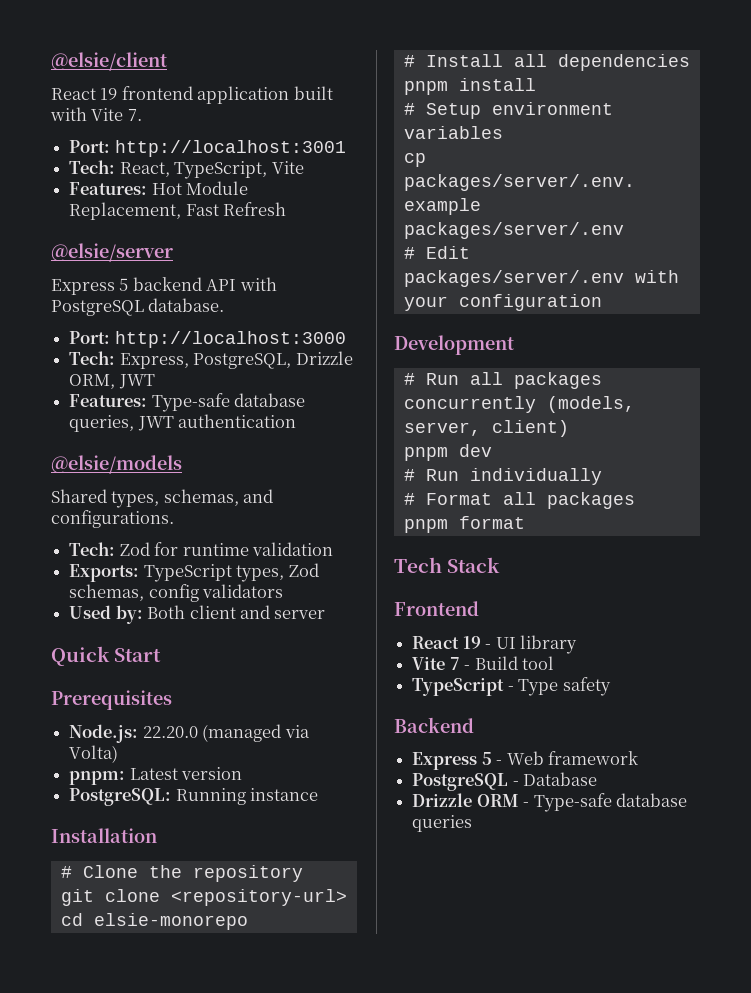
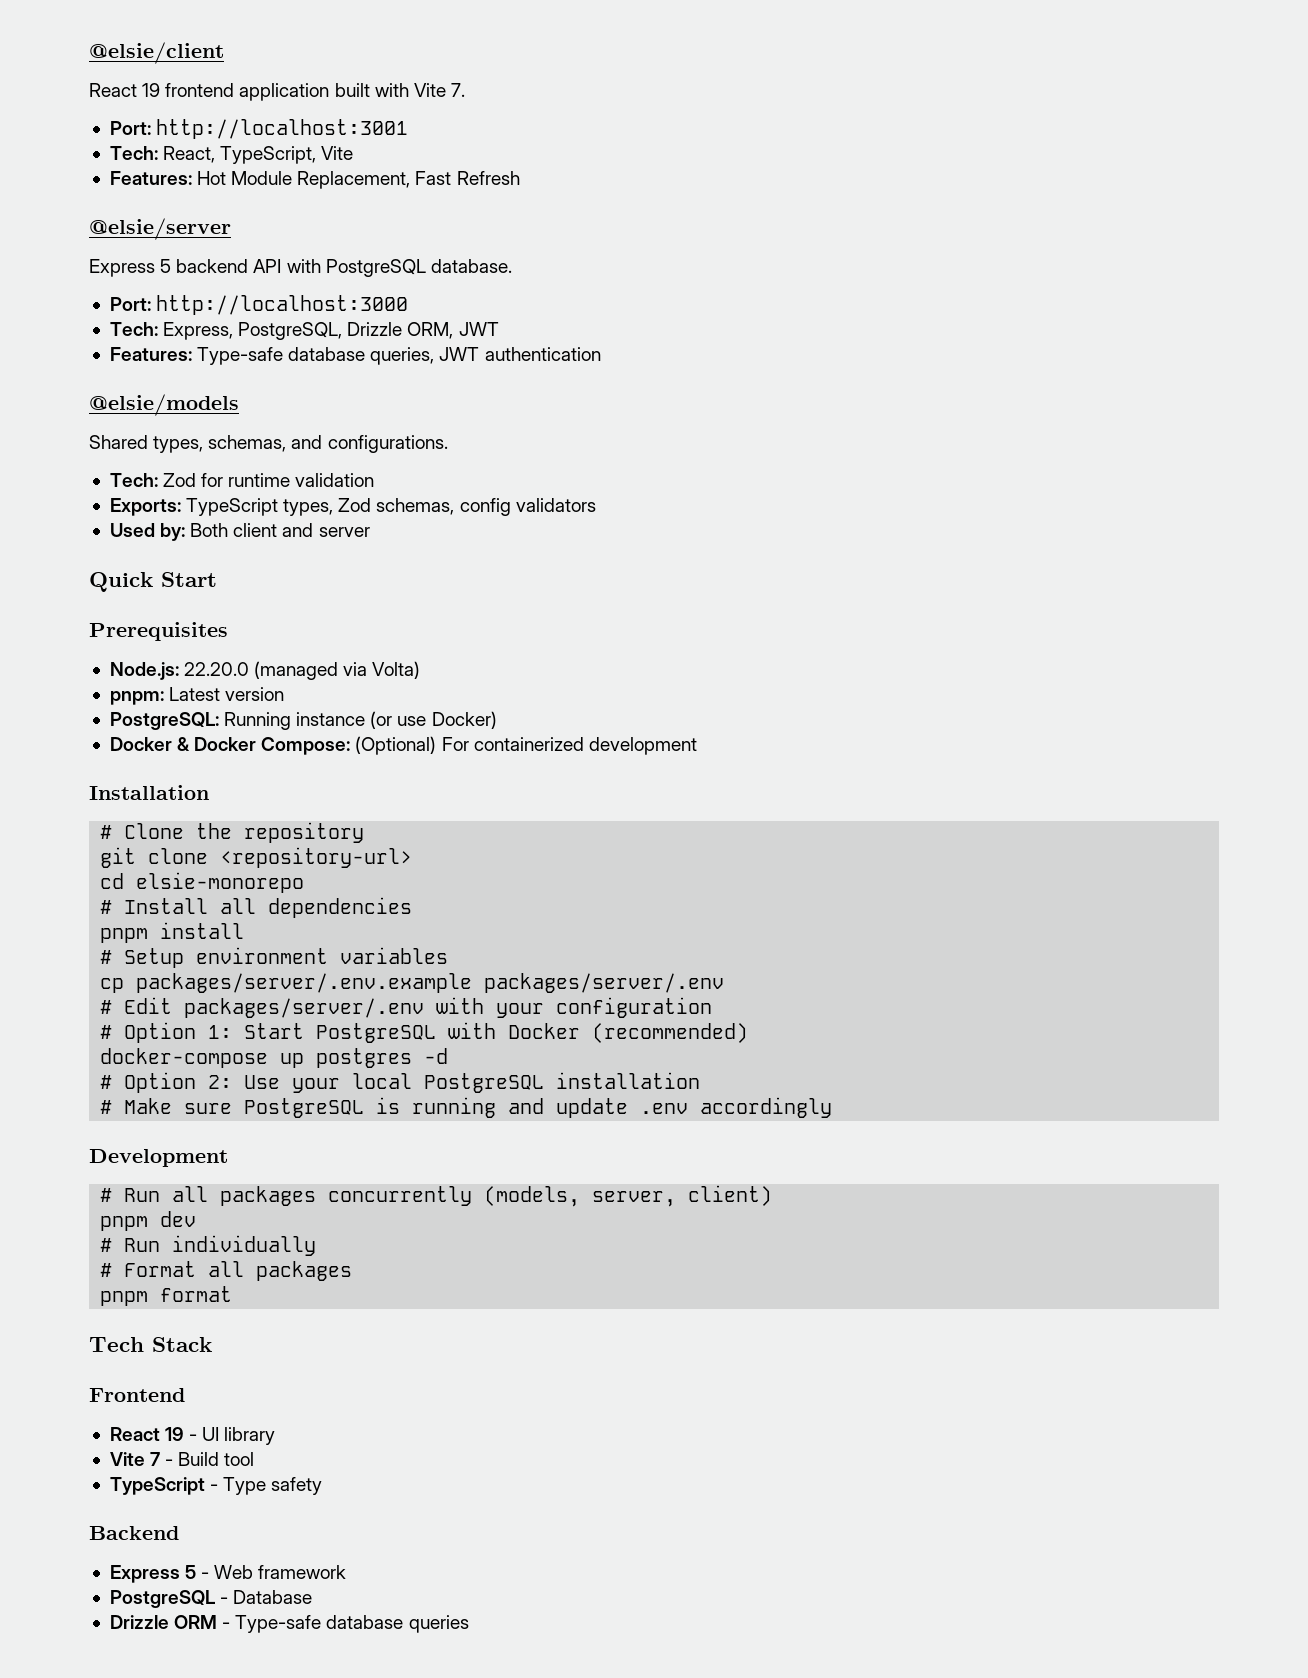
- PostgreSQL: Running instance
+ PostgreSQL: Running instance (or use Docker)
+ Docker & Docker Compose: (Optional) For containerized development
+ # Option 1: Start PostgreSQL with Docker (recommended)
+ docker-compose up postgres -d
+ # Option 2: Use your local PostgreSQL installation
+ # Make sure PostgreSQL is running and update .env accordingly

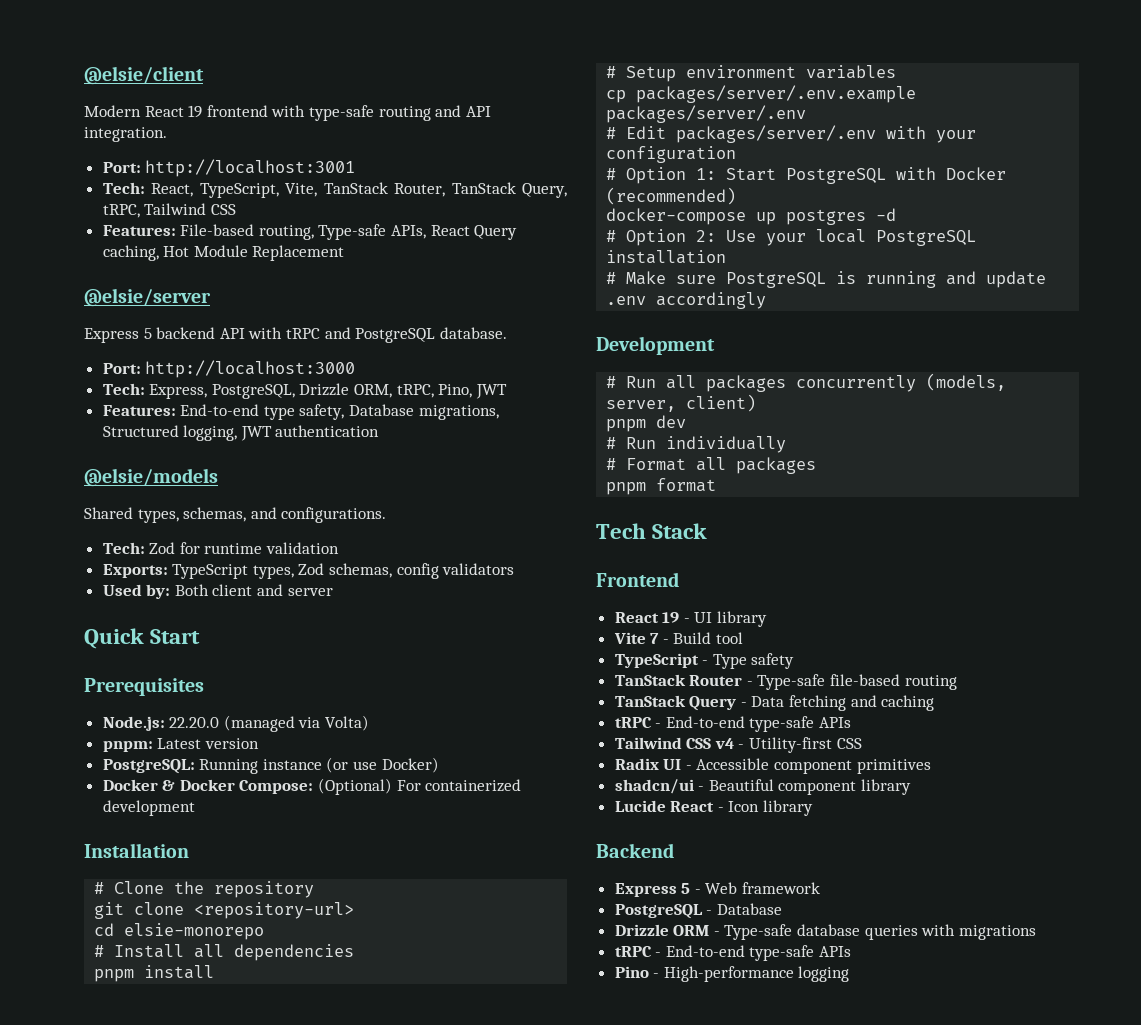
- React 19 frontend application built with Vite 7.
+ Modern React 19 frontend with type-safe routing and API integration.
- Tech: React, TypeScript, Vite
- Features: Hot Module Replacement, Fast Refresh
+ Tech: React, TypeScript, Vite, TanStack Router, TanStack Query, tRPC, Tailwind CSS
+ Features: File-based routing, Type-safe APIs, React Query caching, Hot Module Replacement
- Express 5 backend API with PostgreSQL database.
+ Express 5 backend API with tRPC and PostgreSQL database.
- Tech: Express, PostgreSQL, Drizzle ORM, JWT
+ Tech: Express, PostgreSQL, Drizzle ORM, tRPC, Pino, JWT
- Features: Type-safe database queries, JWT authentication
+ Features: End-to-end type safety, Database migrations, Structured logging, JWT authentication
+ TanStack Router - Type-safe file-based routing
+ TanStack Query - Data fetching and caching
+ tRPC - End-to-end type-safe APIs
+ Tailwind CSS v4 - Utility-first CSS
+ Radix UI - Accessible component primitives
+ shadcn/ui - Beautiful component library
+ Lucide React - Icon library
- Drizzle ORM - Type-safe database queries
+ Drizzle ORM - Type-safe database queries with migrations
+ tRPC - End-to-end type-safe APIs
+ Pino - High-performance logging

